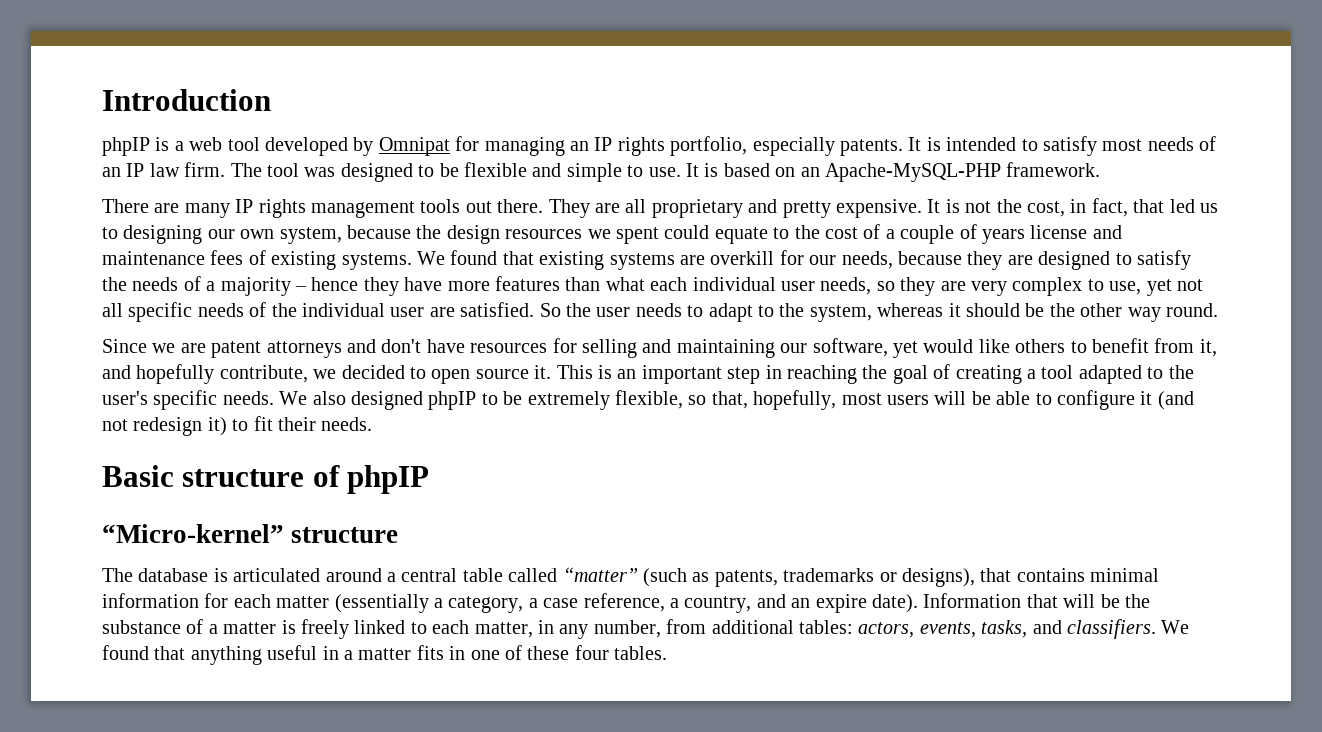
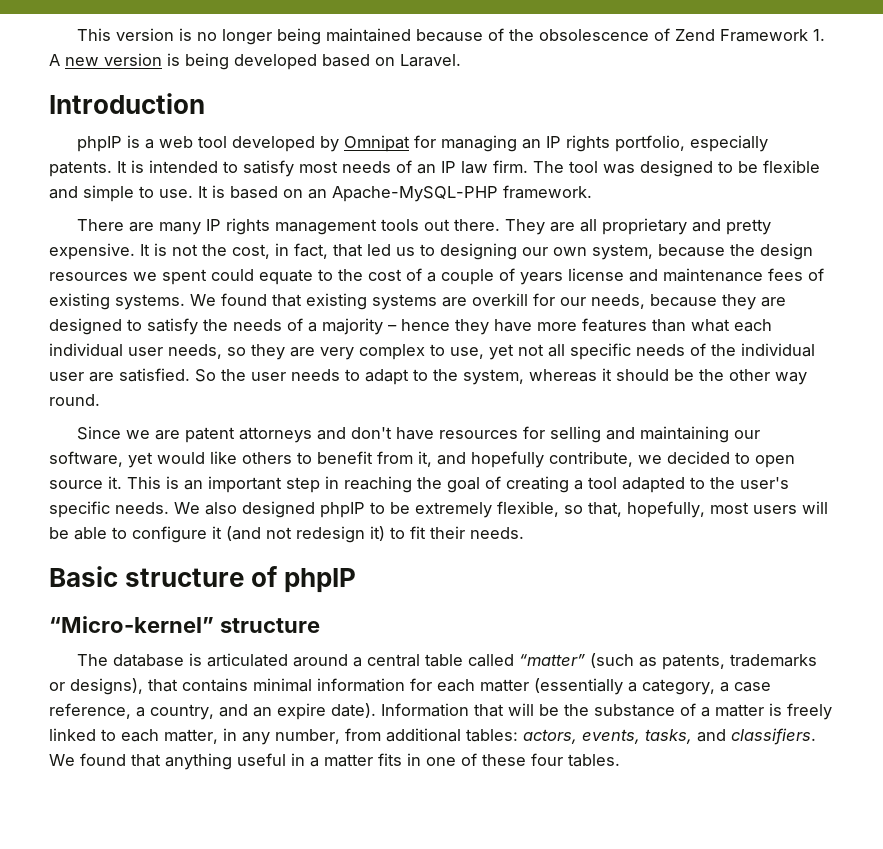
+ This version is no longer being maintained because of the obsolescence of Zend Framework 1. A new version is being developed based on Laravel.

